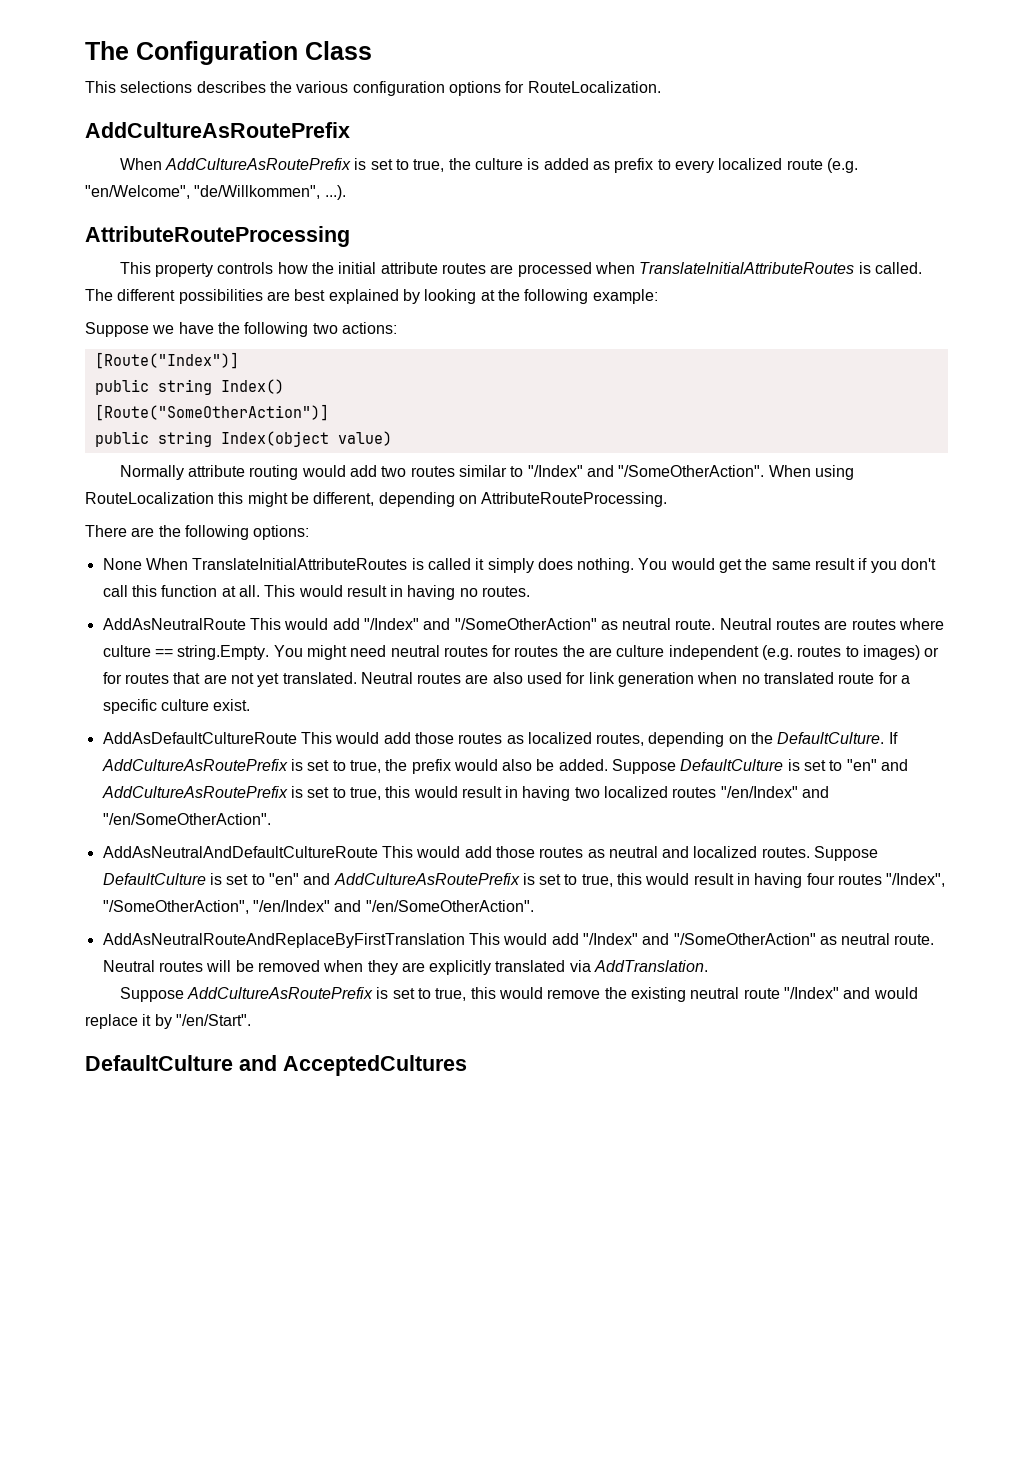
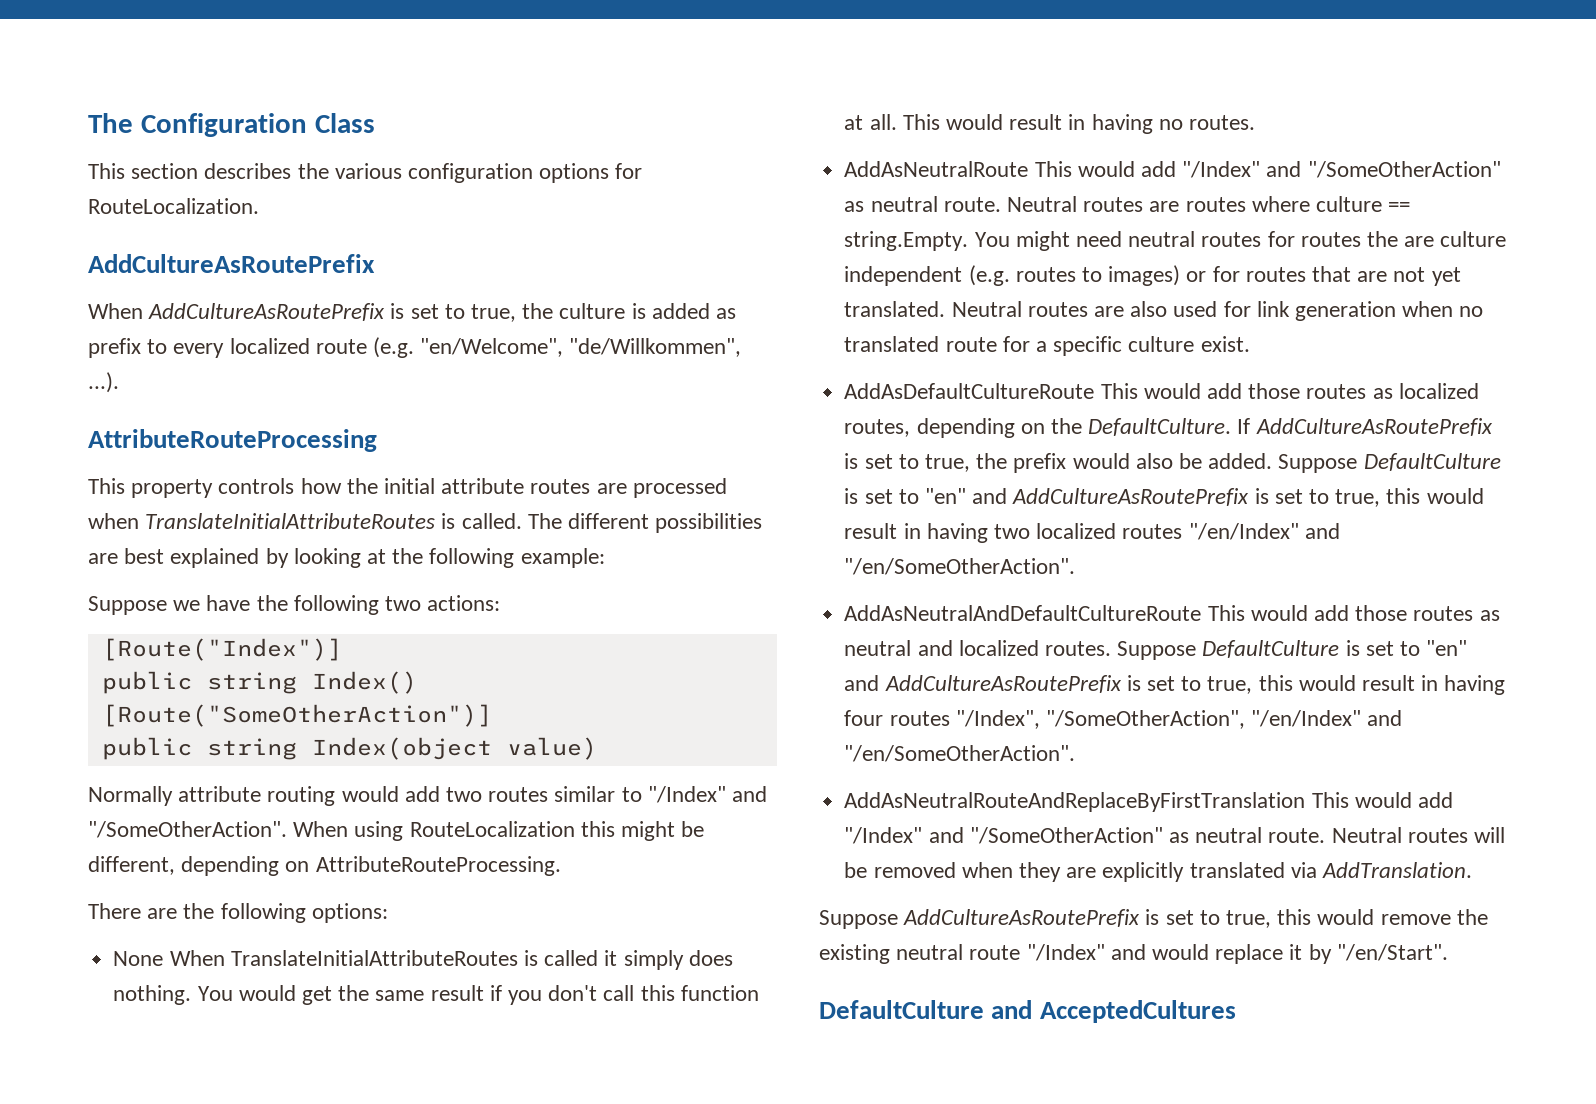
- This selections describes the various configuration options for RouteLocalization.
+ This section describes the various configuration options for RouteLocalization.

